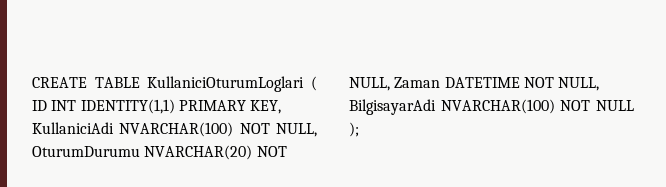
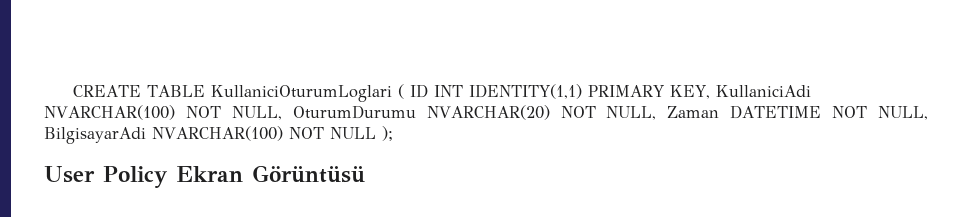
+ User Policy Ekran Görüntüsü

